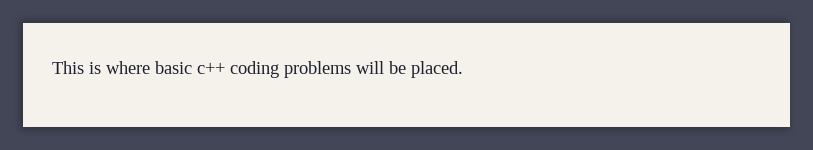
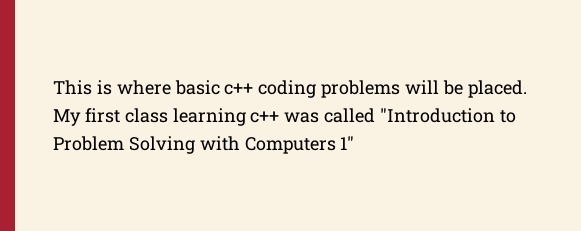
+ My first class learning c++ was called "Introduction to Problem Solving with Computers 1"

